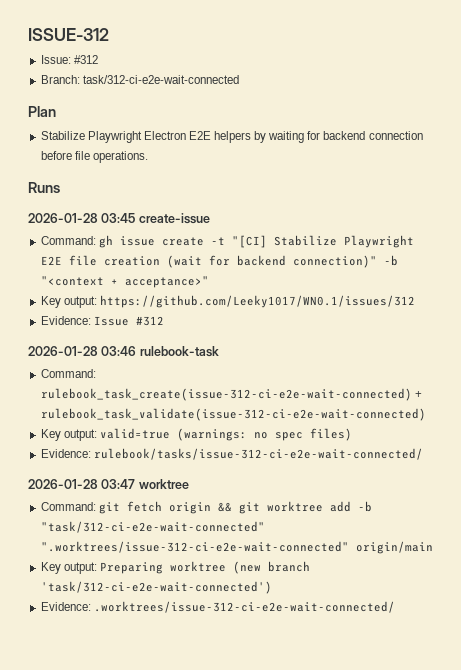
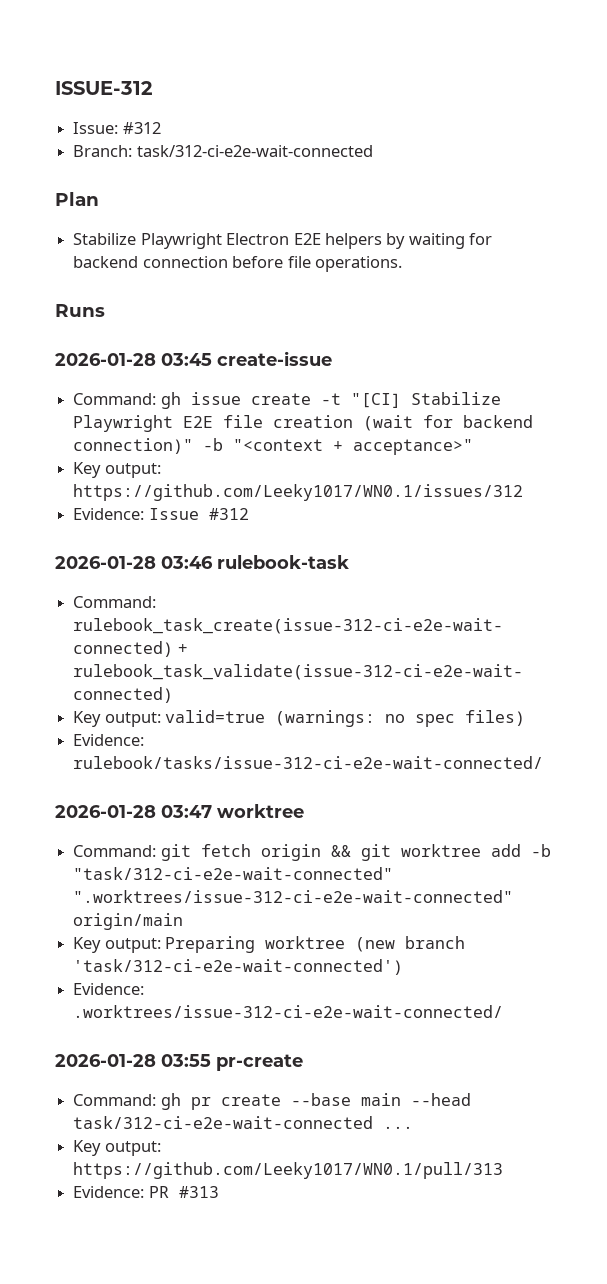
+ 2026-01-28 03:55 pr-create
+ Command: gh pr create --base main --head task/312-ci-e2e-wait-connected ...
+ Key output: https://github.com/Leeky1017/WN0.1/pull/313
+ Evidence: PR #313

